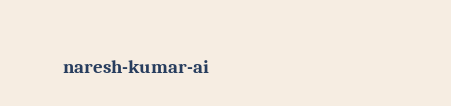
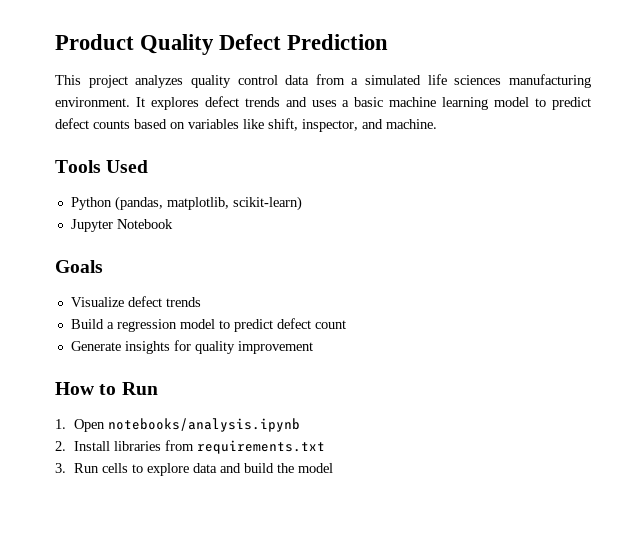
- naresh-kumar-ai
+ Product Quality Defect Prediction
+ This project analyzes quality control data from a simulated life sciences manufacturing environment. It explores defect trends and uses a basic machine learning model to predict defect counts based on variables like shift, inspector, and machine.
+ Tools Used
+ Python (pandas, matplotlib, scikit-learn)
+ Jupyter Notebook
+ Goals
+ Visualize defect trends
+ Build a regression model to predict defect count
+ Generate insights for quality improvement
+ How to Run
+ 1. Open notebooks/analysis.ipynb
+ 2. Install libraries from requirements.txt
+ 3. Run cells to explore data and build the model

